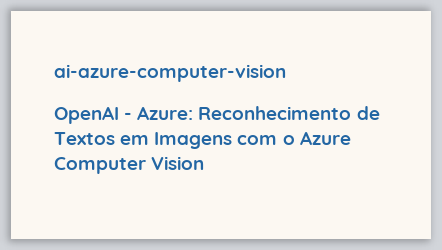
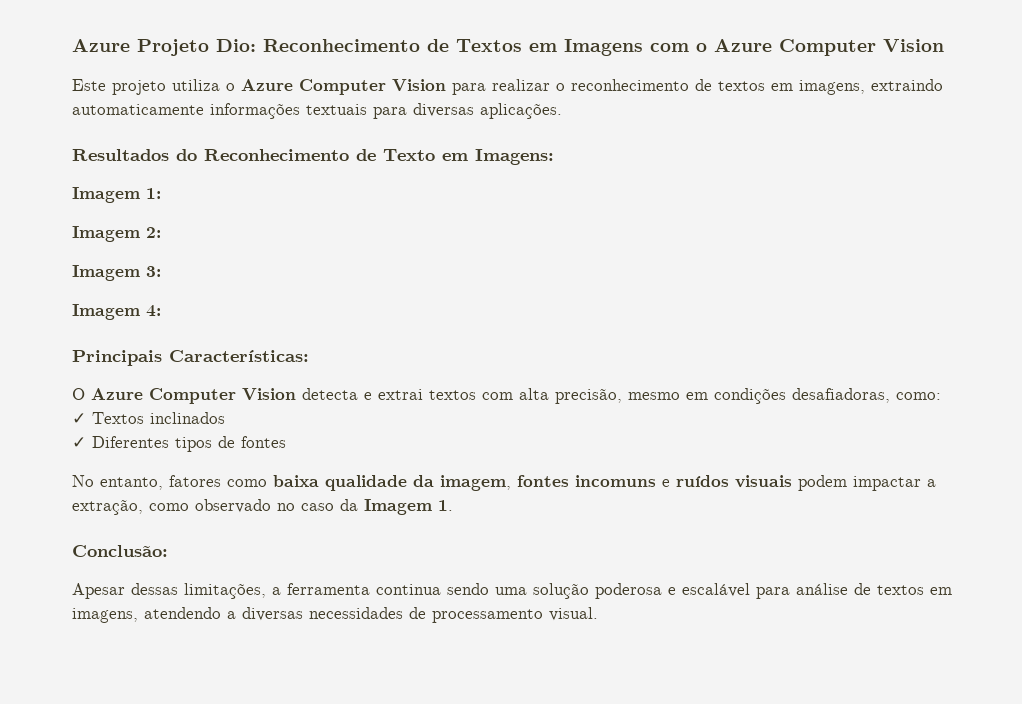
- ai-azure-computer-vision
- OpenAI - Azure: Reconhecimento de Textos em Imagens com o Azure Computer Vision
+ Azure Projeto Dio: Reconhecimento de Textos em Imagens com o Azure Computer Vision
+ Este projeto utiliza o Azure Computer Vision para realizar o reconhecimento de textos em imagens, extraindo automaticamente informações textuais para diversas aplicações.
+ Resultados do Reconhecimento de Texto em Imagens:
+ Imagem 1:
+ Imagem 2:
+ Imagem 3:
+ Imagem 4:
+ Principais Características:
+ O Azure Computer Vision detecta e extrai textos com alta precisão, mesmo em condições desafiadoras, como:
+ ✓ Textos inclinados
+ ✓ Diferentes tipos de fontes
+ No entanto, fatores como baixa qualidade da imagem, fontes incomuns e ruídos visuais podem impactar a extração, como observado no caso da Imagem 1.
+ Conclusão:
+ Apesar dessas limitações, a ferramenta continua sendo uma solução poderosa e escalável para análise de textos em imagens, atendendo a diversas necessidades de processamento visual.

